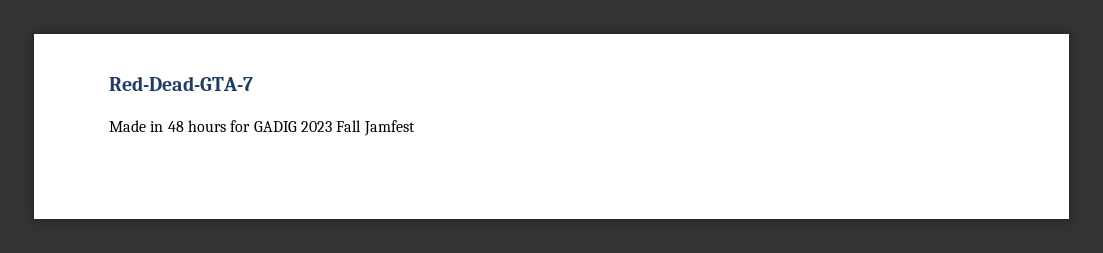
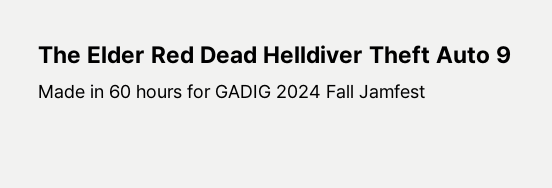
- Red-Dead-GTA-7
+ The Elder Red Dead Helldiver Theft Auto 9
- Made in 48 hours for GADIG 2023 Fall Jamfest
+ Made in 60 hours for GADIG 2024 Fall Jamfest

